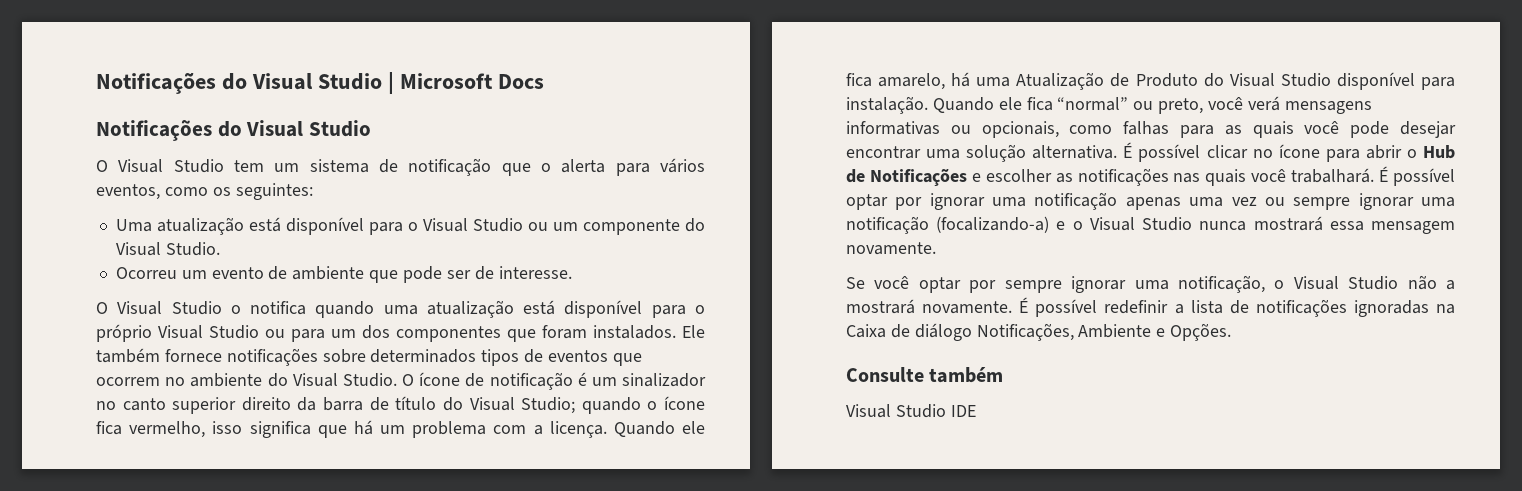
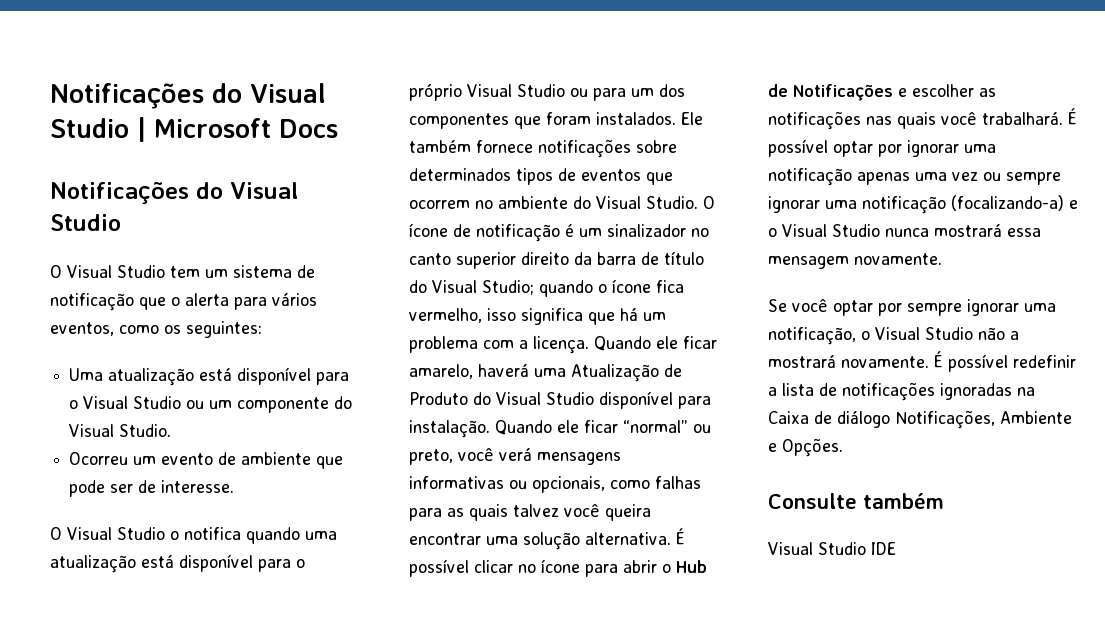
- Quando ele fica amarelo, há uma Atualização de Produto do Visual Studio disponível para instalação.
+ Quando ele ficar amarelo, haverá uma Atualização de Produto do Visual Studio disponível para instalação.
- Quando ele fica “normal” ou preto, você verá mensagens informativas ou opcionais, como falhas para as quais você pode desejar encontrar uma solução alternativa.
+ Quando ele ficar “normal” ou preto, você verá mensagens informativas ou opcionais, como falhas para as quais talvez você queira encontrar uma solução alternativa.

